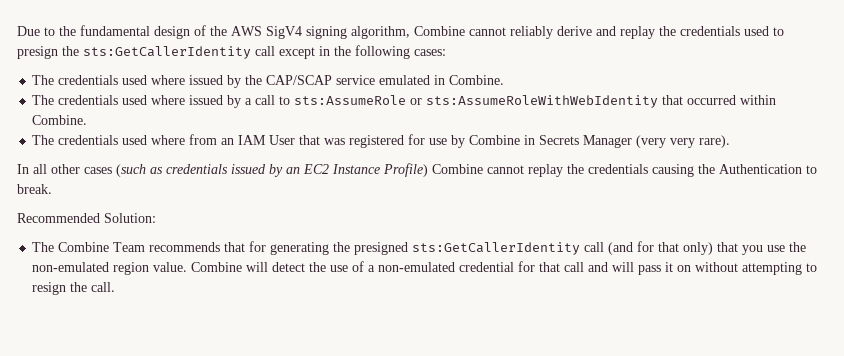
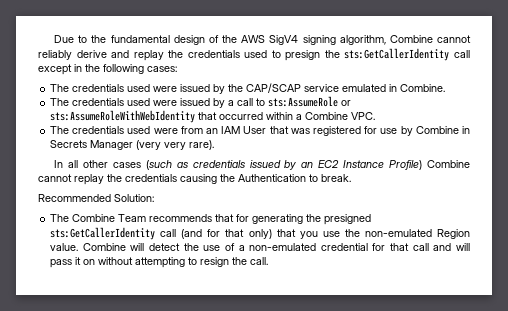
- The credentials used where issued by the CAP/SCAP service emulated in Combine.
+ The credentials used were issued by the CAP/SCAP service emulated in Combine.
- The credentials used where issued by a call to sts:AssumeRole or sts:AssumeRoleWithWebIdentity that occurred within Combine.
- The credentials used where from an IAM User that was registered for use by Combine in Secrets Manager (very very rare).
+ The credentials used were issued by a call to sts:AssumeRole or sts:AssumeRoleWithWebIdentity that occurred within a Combine VPC.
+ The credentials used were from an IAM User that was registered for use by Combine in Secrets Manager (very very rare).
- The Combine Team recommends that for generating the presigned sts:GetCallerIdentity call (and for that only) that you use the non-emulated region value.
+ The Combine Team recommends that for generating the presigned sts:GetCallerIdentity call (and for that only) that you use the non-emulated Region value.

